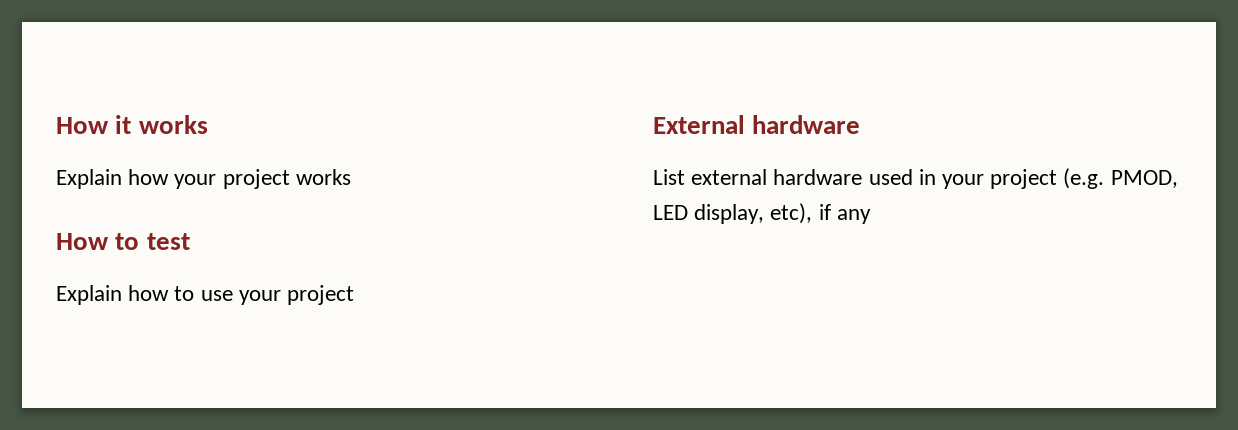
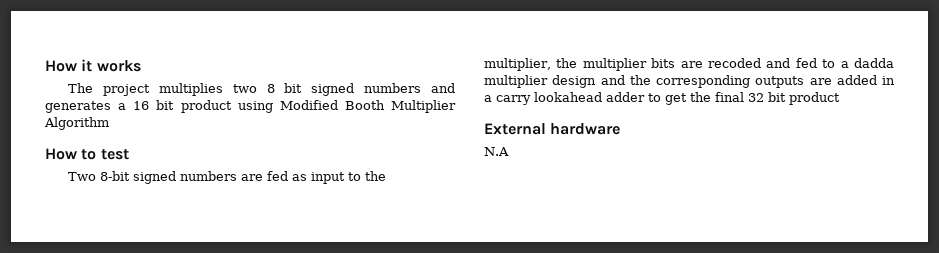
- Explain how your project works
+ The project multiplies two 8 bit signed numbers and generates a 16 bit product using Modified Booth Multiplier Algorithm
  How to test
- Explain how to use your project
+ Two 8-bit signed numbers are fed as input to the multiplier, the multiplier bits are recoded and fed to a dadda multiplier design and the corresponding outputs are added in a carry lookahead adder to get the final 32 bit product
  External hardware
- List external hardware used in your project (e.g. PMOD, LED display, etc), if any
+ N.A

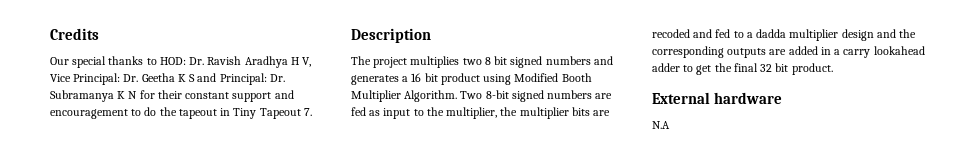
- How it works
+ Credits
+ Our special thanks to HOD: Dr. Ravish Aradhya H V, Vice Principal: Dr. Geetha K S and Principal: Dr. Subramanya K N for their constant support and encouragement to do the tapeout in Tiny Tapeout 7.
+ Description
- The project multiplies two 8 bit signed numbers and generates a 16 bit product using Modified Booth Multiplier Algorithm
- How to test
- Two 8-bit signed numbers are fed as input to the multiplier, the multiplier bits are recoded and fed to a dadda multiplier design and the corresponding outputs are added in a carry lookahead adder to get the final 32 bit product
+ The project multiplies two 8 bit signed numbers and generates a 16 bit product using Modified Booth Multiplier Algorithm. Two 8-bit signed numbers are fed as input to the multiplier, the multiplier bits are recoded and fed to a dadda multiplier design and the corresponding outputs are added in a carry lookahead adder to get the final 32 bit product.

